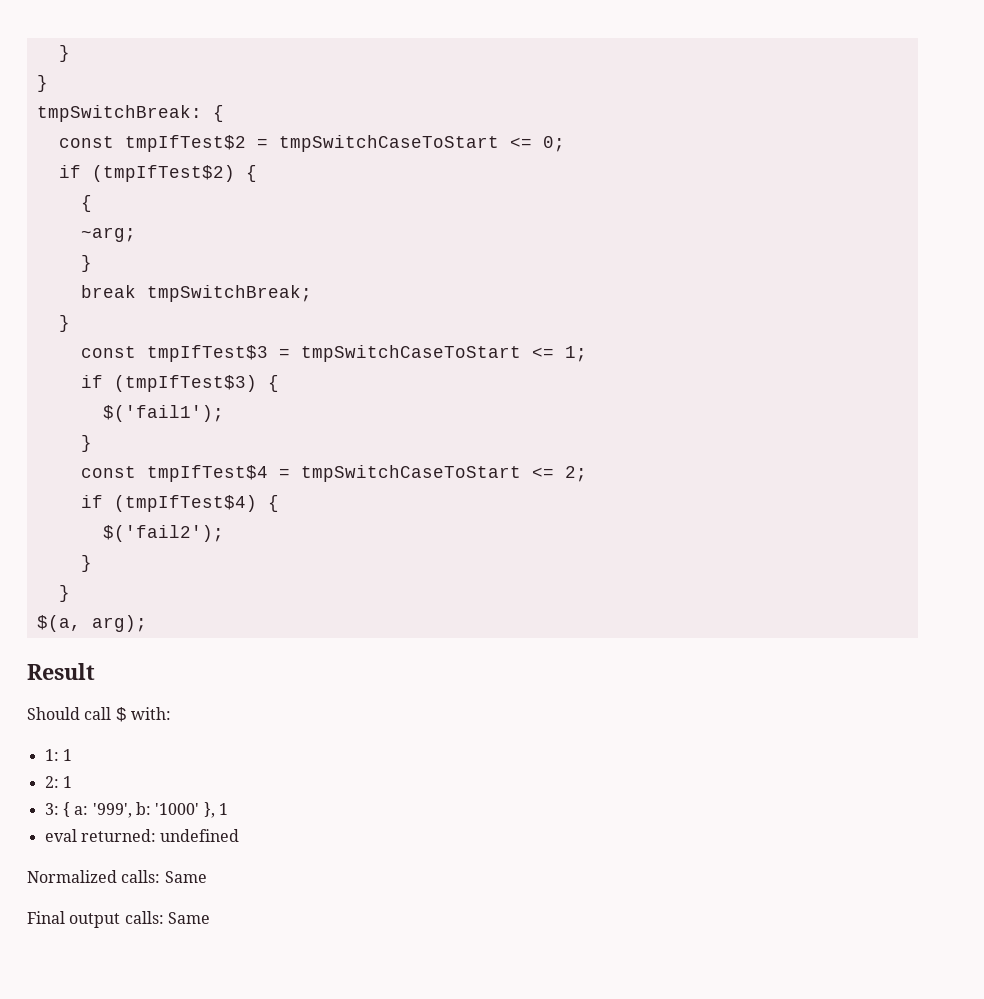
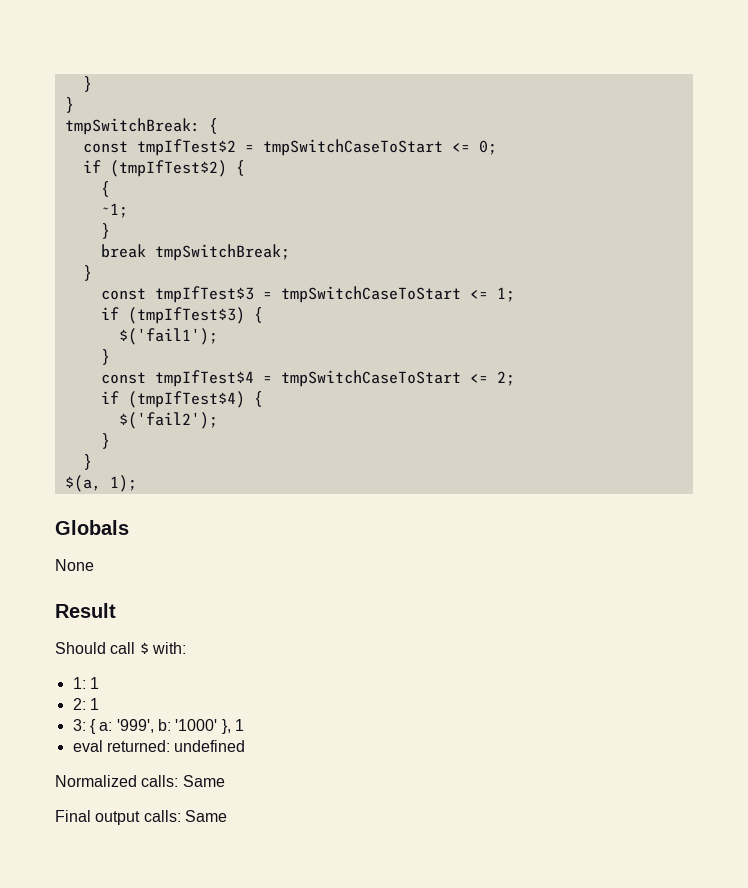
- ~arg;
+ ~1;
- $(a, arg);
+ $(a, 1);
+ Globals
+ None

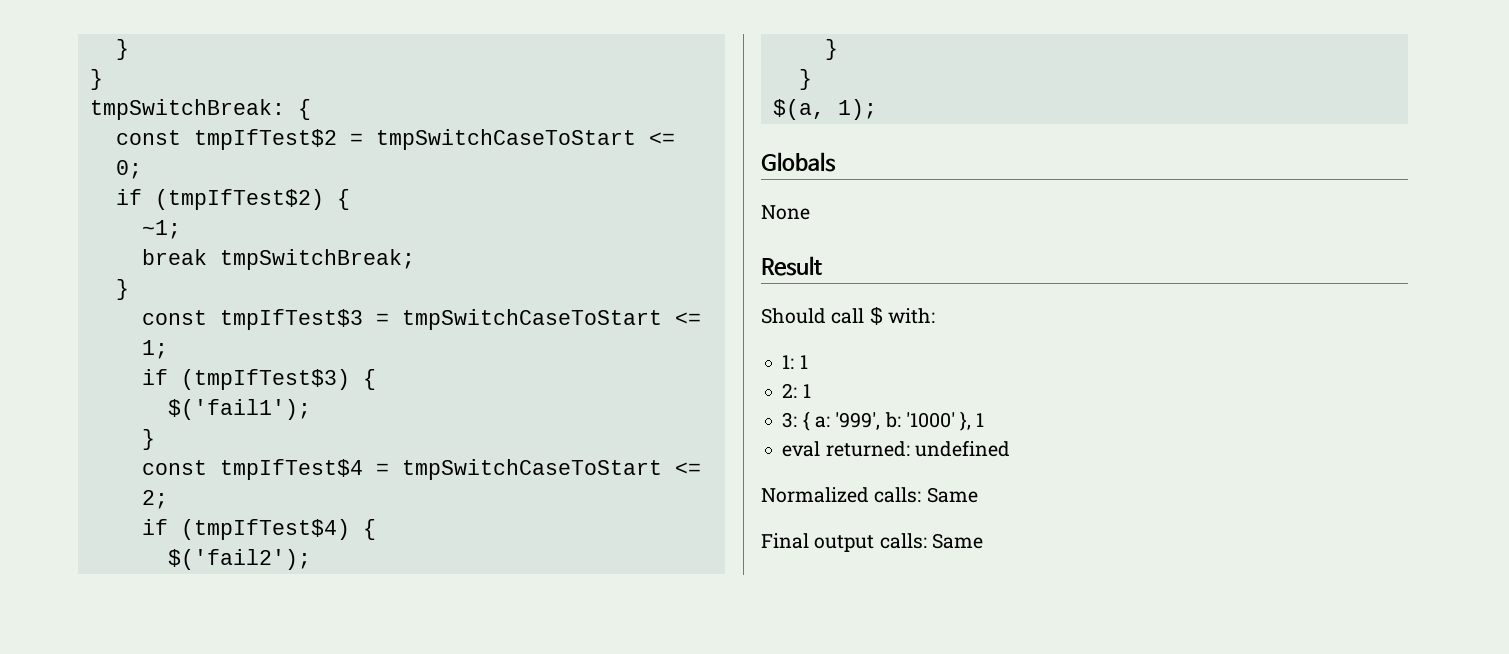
  if (tmpIfTest$2) {
- {
  ~1;
- }

